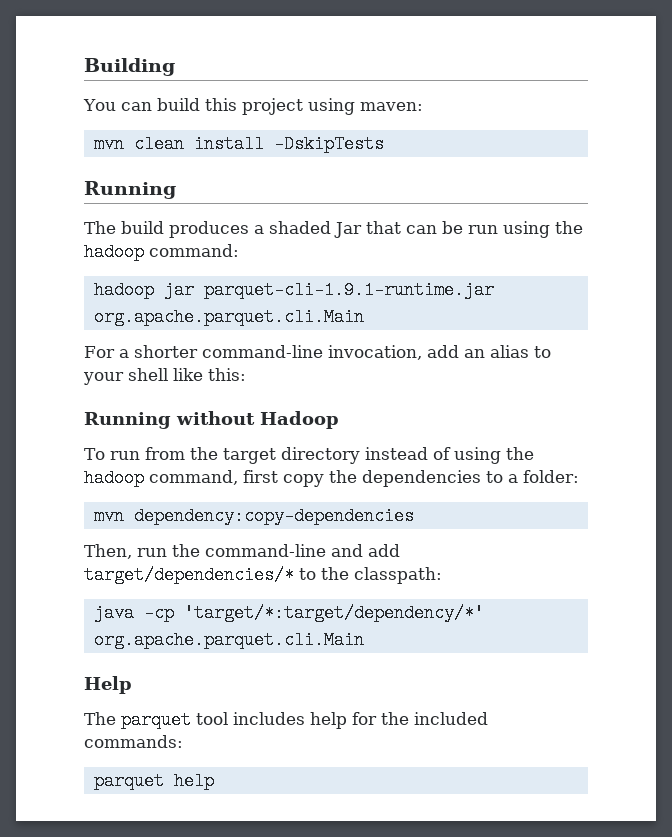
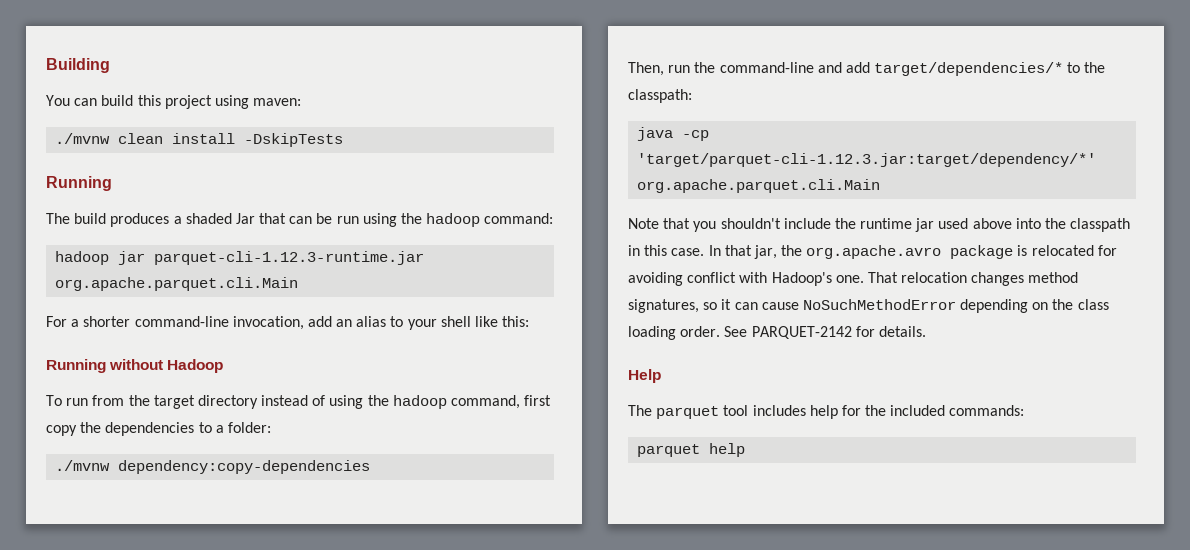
- mvn clean install -DskipTests
+ ./mvnw clean install -DskipTests
- hadoop jar parquet-cli-1.9.1-runtime.jar org.apache.parquet.cli.Main
+ hadoop jar parquet-cli-1.12.3-runtime.jar org.apache.parquet.cli.Main
- mvn dependency:copy-dependencies
+ ./mvnw dependency:copy-dependencies
- java -cp 'target/*:target/dependency/*' org.apache.parquet.cli.Main
+ java -cp 'target/parquet-cli-1.12.3.jar:target/dependency/*' org.apache.parquet.cli.Main
+ Note that you shouldn't include the runtime jar used above into the classpath in this case. In that jar, the org.apache.avro package is relocated for avoiding conflict with Hadoop's one. That relocation changes method signatures, so it can cause NoSuchMethodError depending on the class loading order. See PARQUET-2142 for details.

